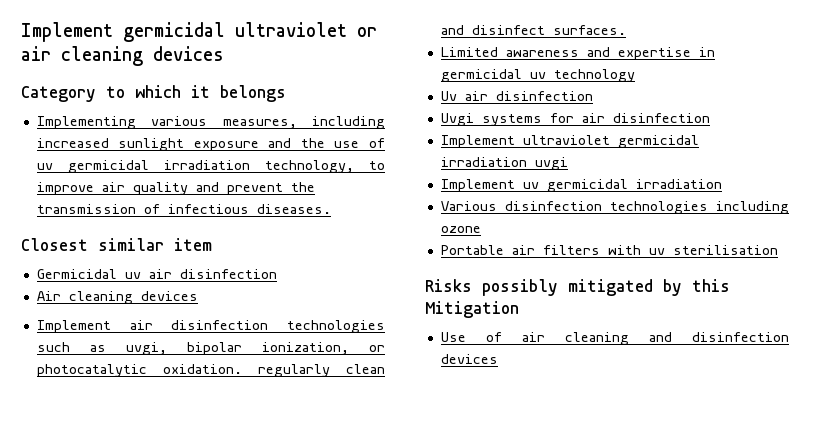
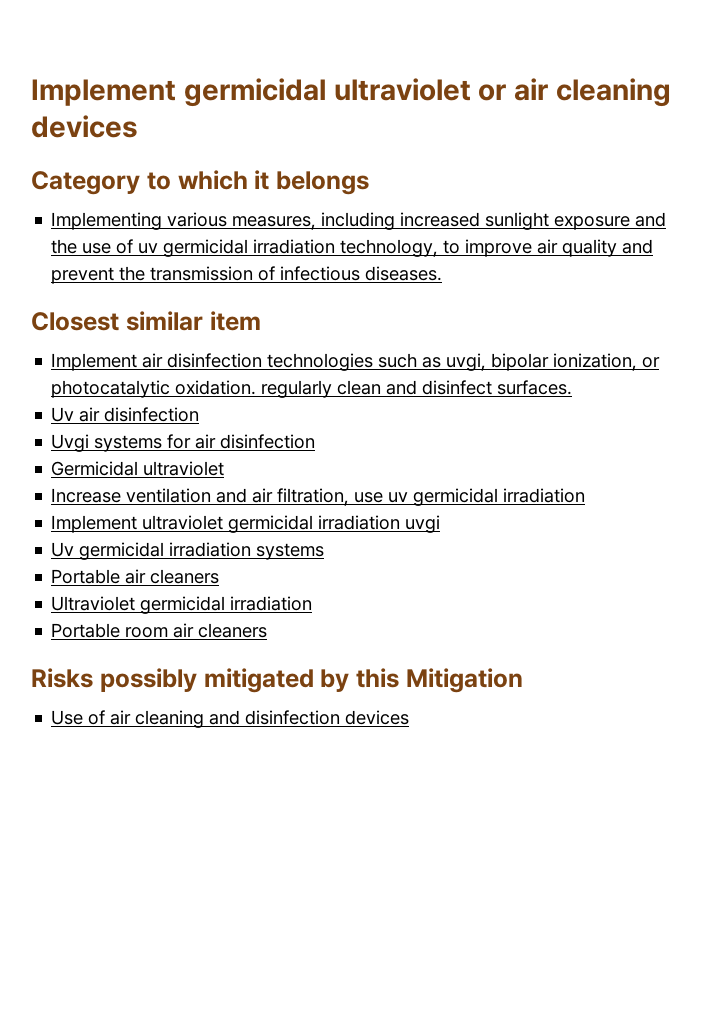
- Germicidal uv air disinfection
- Air cleaning devices
- Limited awareness and expertise in germicidal uv technology
+ Germicidal ultraviolet
+ Increase ventilation and air filtration, use uv germicidal irradiation
- Implement uv germicidal irradiation
- Various disinfection technologies including ozone
- Portable air filters with uv sterilisation
+ Uv germicidal irradiation systems
+ Portable air cleaners
+ Ultraviolet germicidal irradiation
+ Portable room air cleaners

